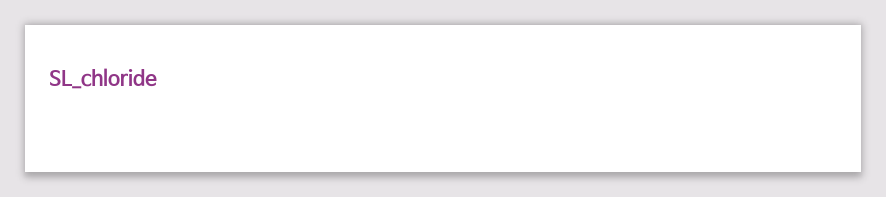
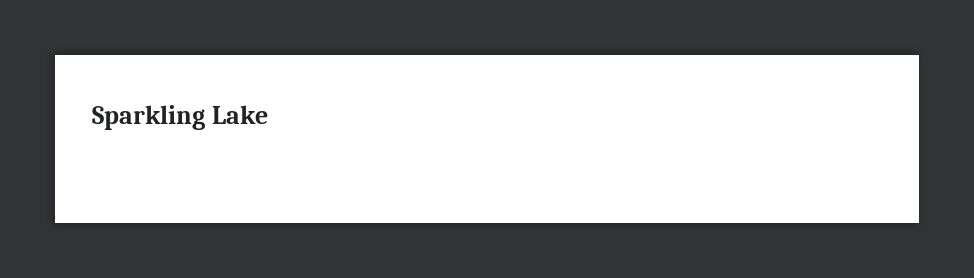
- SL_chloride
+ Sparkling Lake

